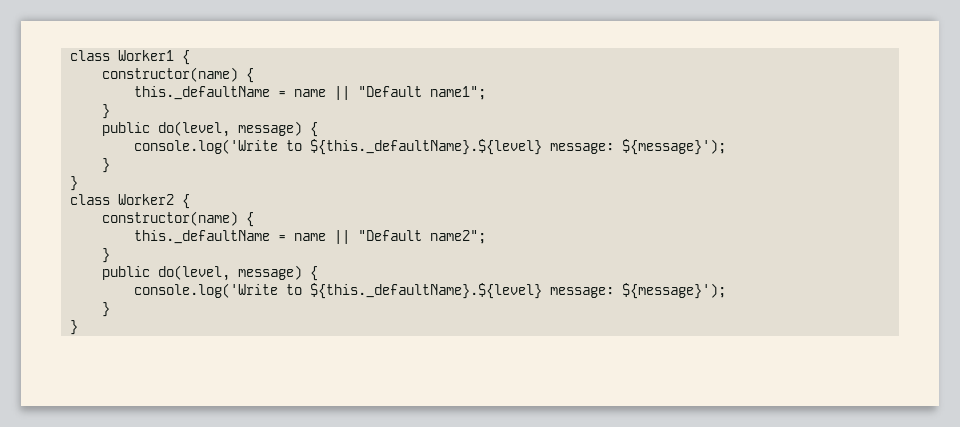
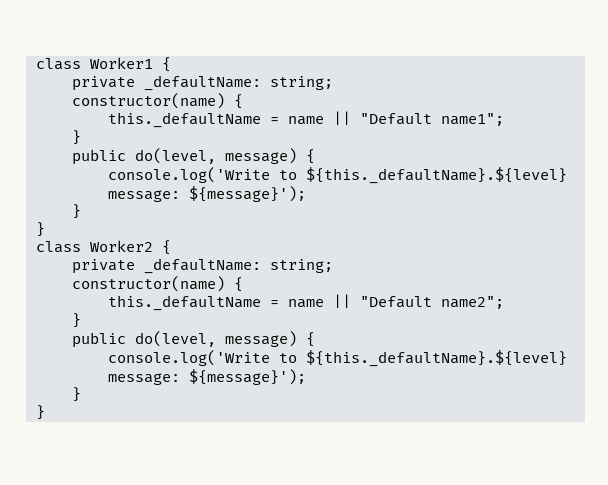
  class Worker1 {
+ private _defaultName: string;
  class Worker2 {
+ private _defaultName: string;

